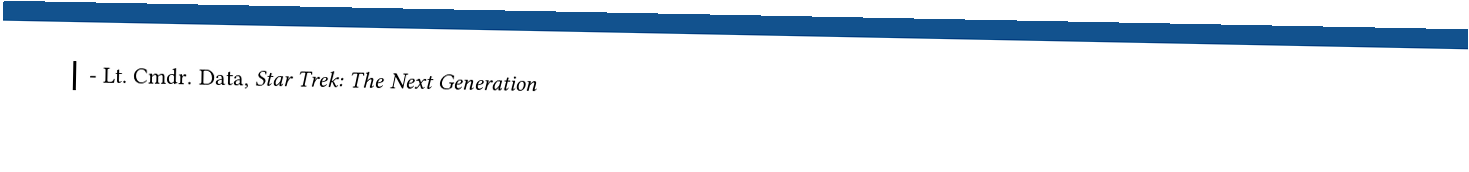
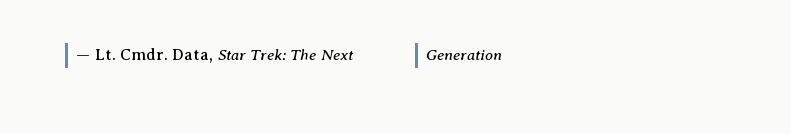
- - Lt. Cmdr.
+ — Lt. Cmdr.

